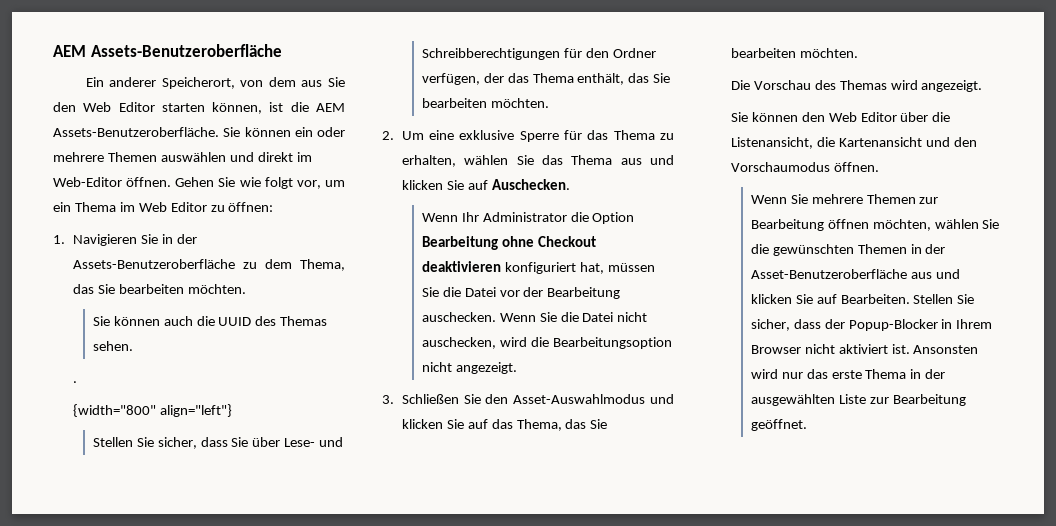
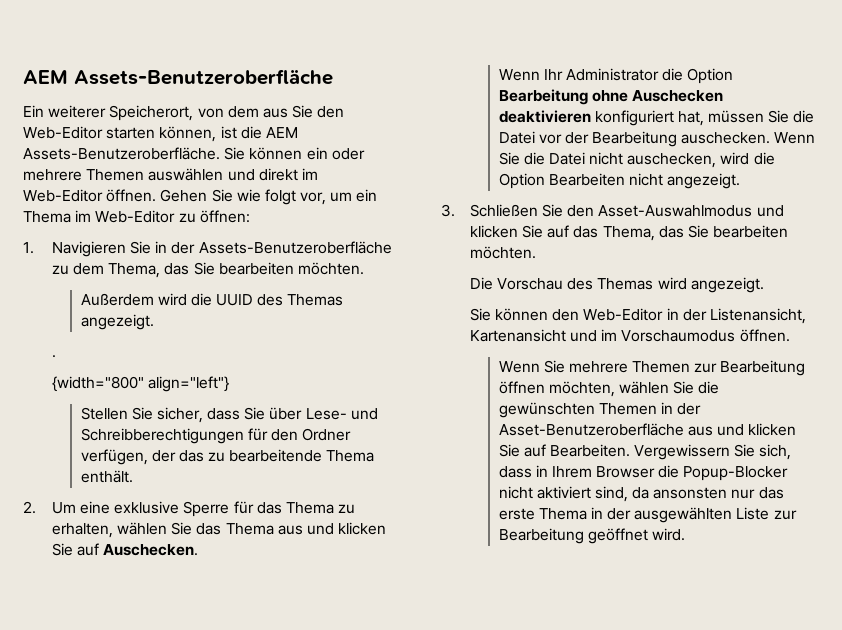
- Ein anderer Speicherort, von dem aus Sie den Web Editor starten können, ist die AEM Assets-Benutzeroberfläche.
+ Ein weiterer Speicherort, von dem aus Sie den Web-Editor starten können, ist die AEM Assets-Benutzeroberfläche.
- Gehen Sie wie folgt vor, um ein Thema im Web Editor zu öffnen:
+ Gehen Sie wie folgt vor, um ein Thema im Web-Editor zu öffnen:
- Sie können auch die UUID des Themas sehen.
+ Außerdem wird die UUID des Themas angezeigt.
- Stellen Sie sicher, dass Sie über Lese- und Schreibberechtigungen für den Ordner verfügen, der das Thema enthält, das Sie bearbeiten möchten.
+ Stellen Sie sicher, dass Sie über Lese- und Schreibberechtigungen für den Ordner verfügen, der das zu bearbeitende Thema enthält.
- Wenn Ihr Administrator die Option Bearbeitung ohne Checkout deaktivieren konfiguriert hat, müssen Sie die Datei vor der Bearbeitung auschecken.
+ Wenn Ihr Administrator die Option Bearbeitung ohne Auschecken deaktivieren konfiguriert hat, müssen Sie die Datei vor der Bearbeitung auschecken.
- Wenn Sie die Datei nicht auschecken, wird die Bearbeitungsoption nicht angezeigt.
+ Wenn Sie die Datei nicht auschecken, wird die Option Bearbeiten nicht angezeigt.
- Sie können den Web Editor über die Listenansicht, die Kartenansicht und den Vorschaumodus öffnen.
+ Sie können den Web-Editor in der Listenansicht, Kartenansicht und im Vorschaumodus öffnen.
- Stellen Sie sicher, dass der Popup-Blocker in Ihrem Browser nicht aktiviert ist. Ansonsten wird nur das erste Thema in der ausgewählten Liste zur Bearbeitung geöffnet.
+ Vergewissern Sie sich, dass in Ihrem Browser die Popup-Blocker nicht aktiviert sind, da ansonsten nur das erste Thema in der ausgewählten Liste zur Bearbeitung geöffnet wird.

